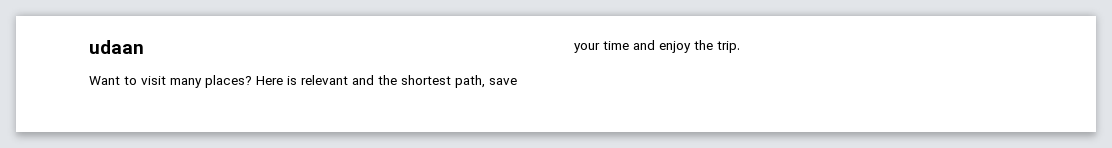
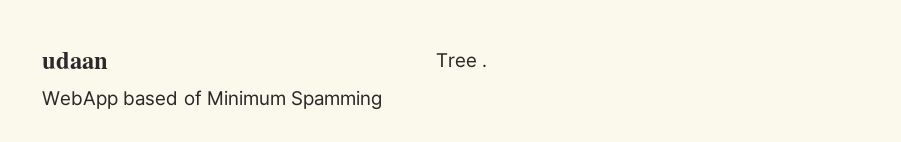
- Want to visit many places? Here is relevant and the shortest path, save your time and enjoy the trip.
+ WebApp based of Minimum Spamming Tree .

